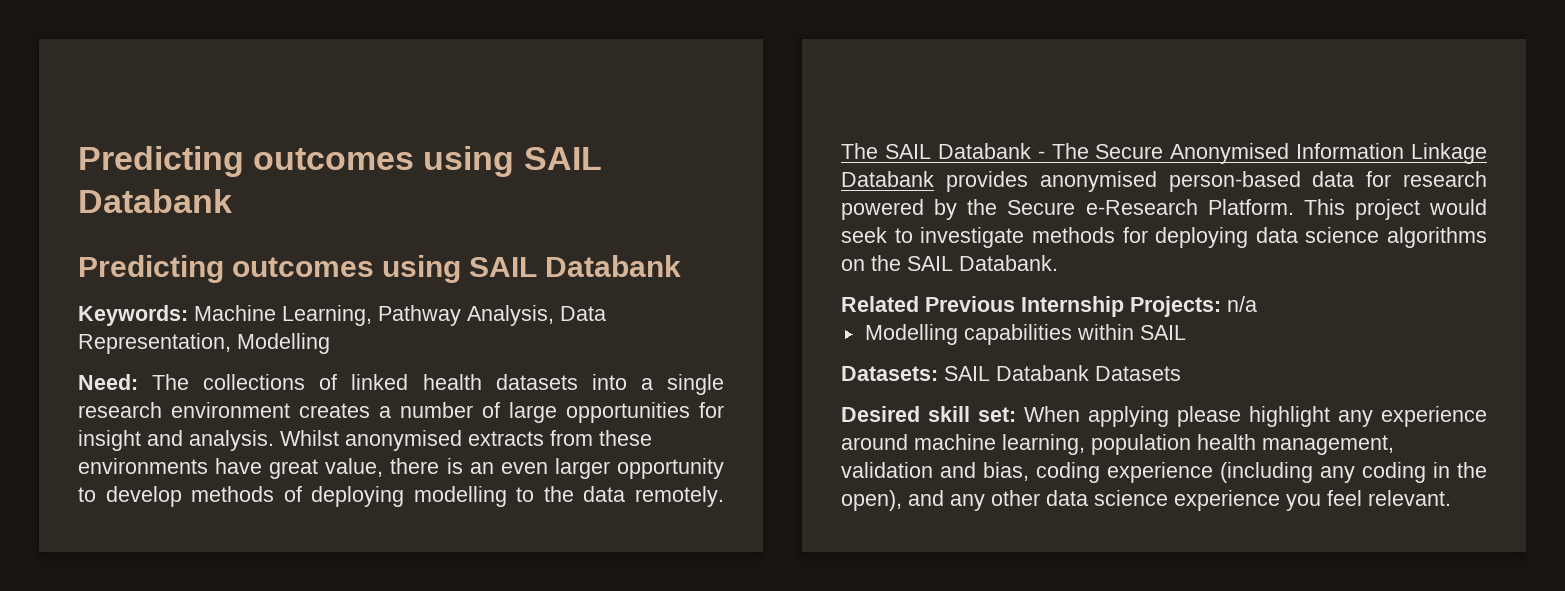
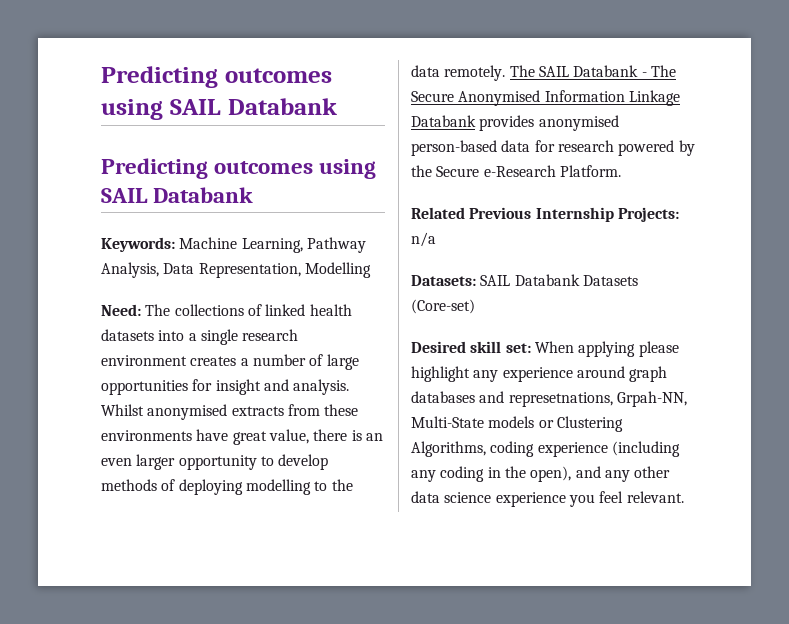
- This project would seek to investigate methods for deploying data science algorithms on the SAIL Databank.
- Modelling capabilities within SAIL
- Datasets: SAIL Databank Datasets
+ Datasets: SAIL Databank Datasets (Core-set)
- Desired skill set: When applying please highlight any experience around machine learning, population health management, validation and bias, coding experience (including any coding in the open), and any other data science experience you feel relevant.
+ Desired skill set: When applying please highlight any experience around graph databases and represetnations, Grpah-NN, Multi-State models or Clustering Algorithms, coding experience (including any coding in the open), and any other data science experience you feel relevant.

